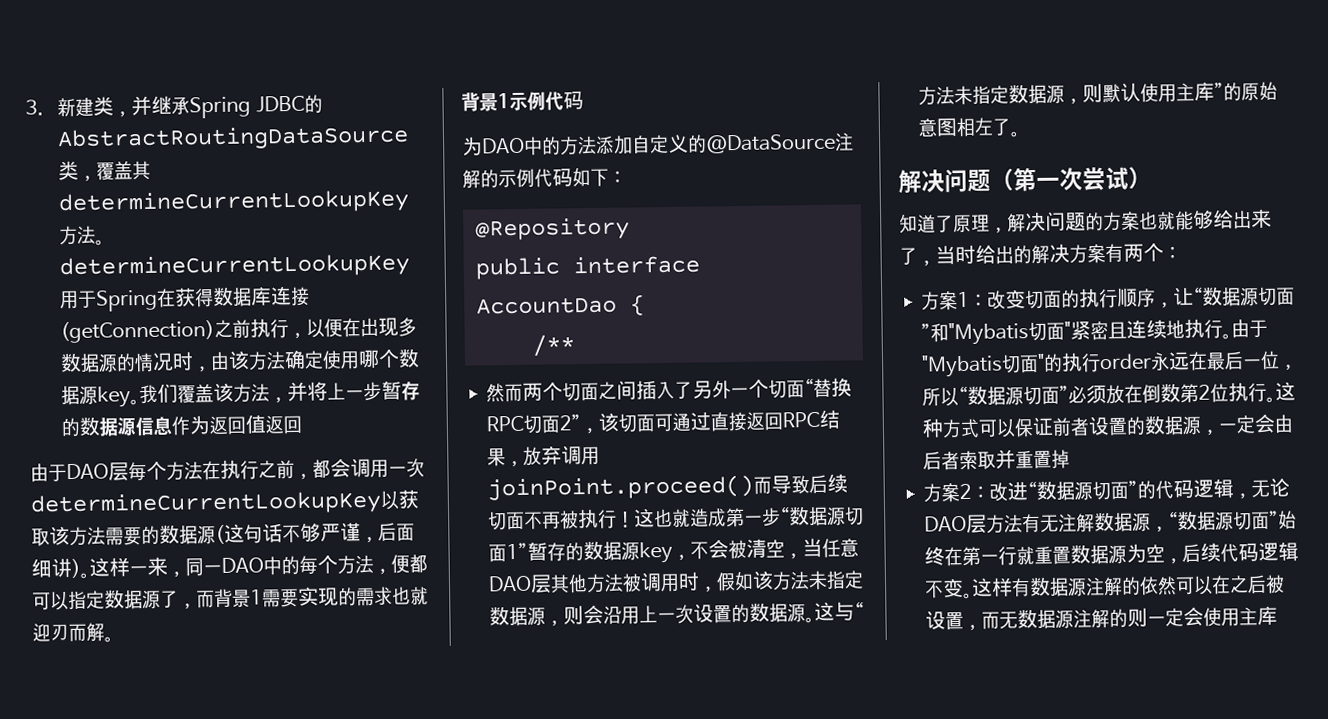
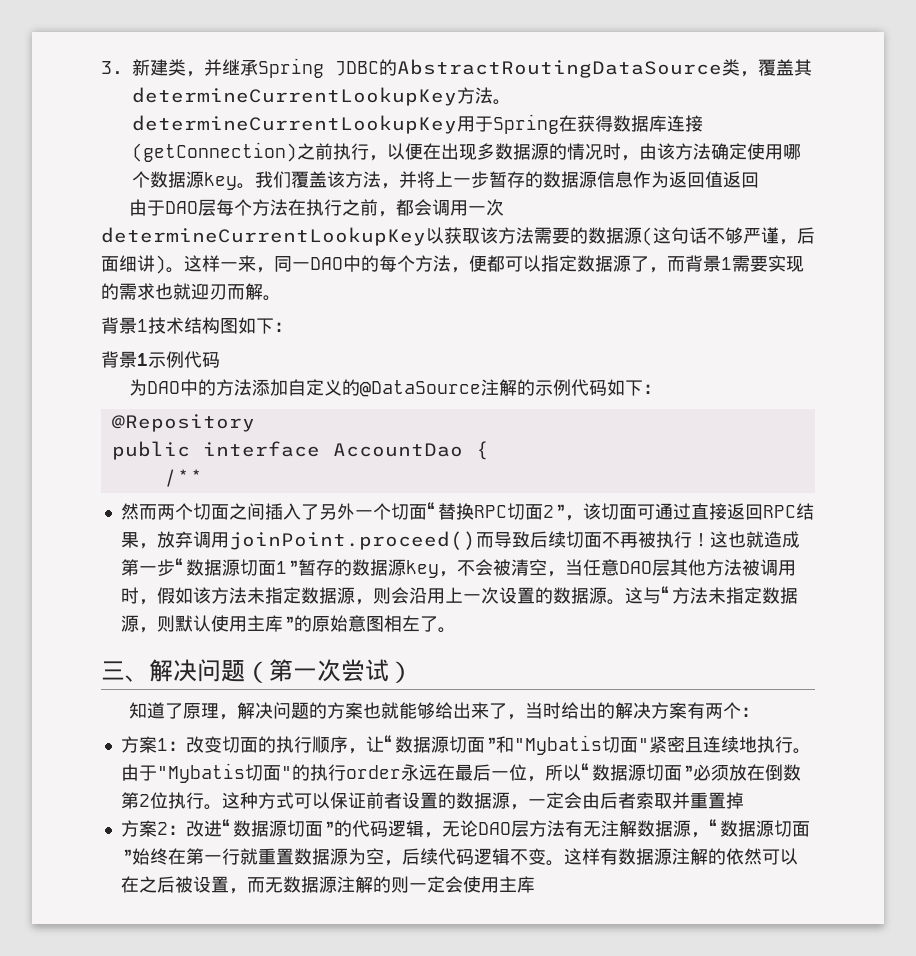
+ 背景1技术结构图如下：
- 解决问题（第一次尝试）
+ 三、解决问题（第一次尝试）

